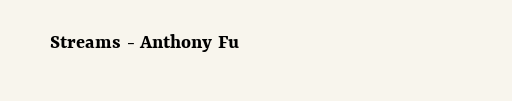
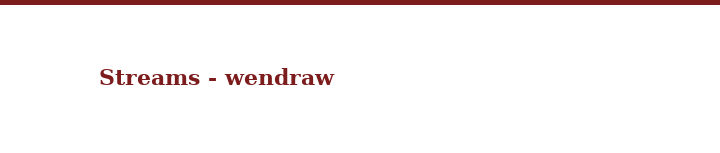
- Streams - Anthony Fu
+ Streams - wendraw

